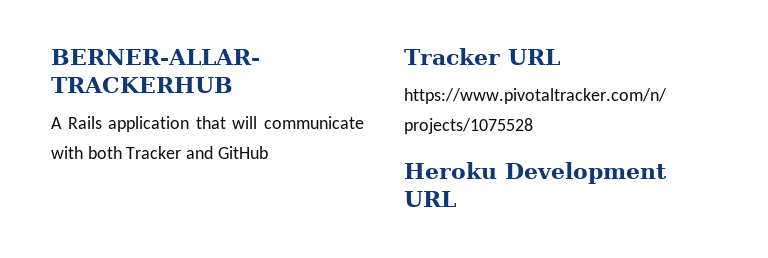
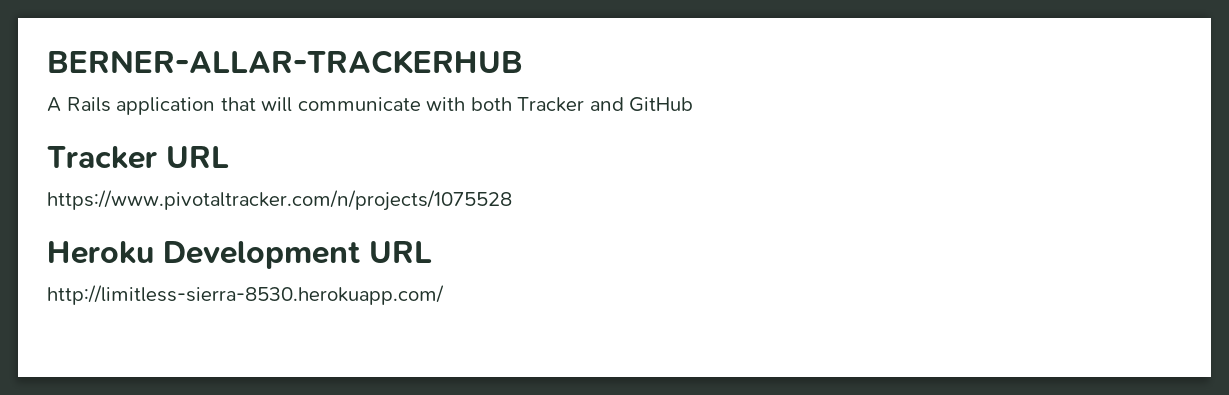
+ http://limitless-sierra-8530.herokuapp.com/

